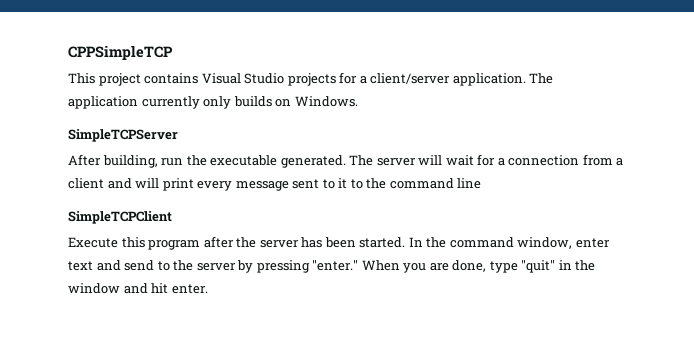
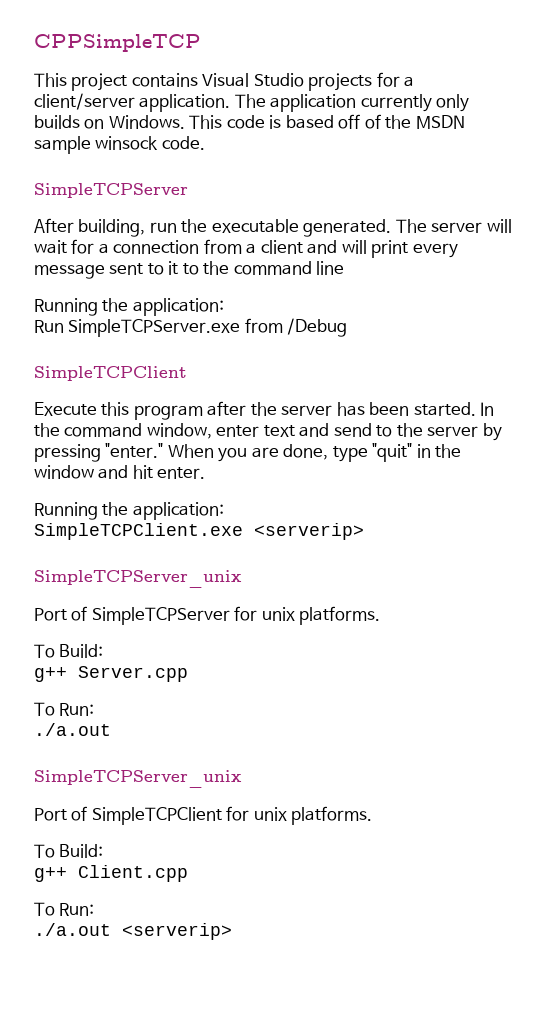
+ This code is based off of the MSDN sample winsock code.
  The server will wait for a connection from a client and will print every message sent to it to the command line
+ Running the application:
+ Run SimpleTCPServer.exe from /Debug
  When you are done, type "quit" in the window and hit enter.
+ Running the application:
+ SimpleTCPClient.exe <serverip>
+ SimpleTCPServer_unix
+ Port of SimpleTCPServer for unix platforms.
+ To Build:
+ g++ Server.cpp
+ To Run:
+ ./a.out
+ SimpleTCPServer_unix
+ Port of SimpleTCPClient for unix platforms.
+ To Build:
+ g++ Client.cpp
+ To Run:
+ ./a.out <serverip>

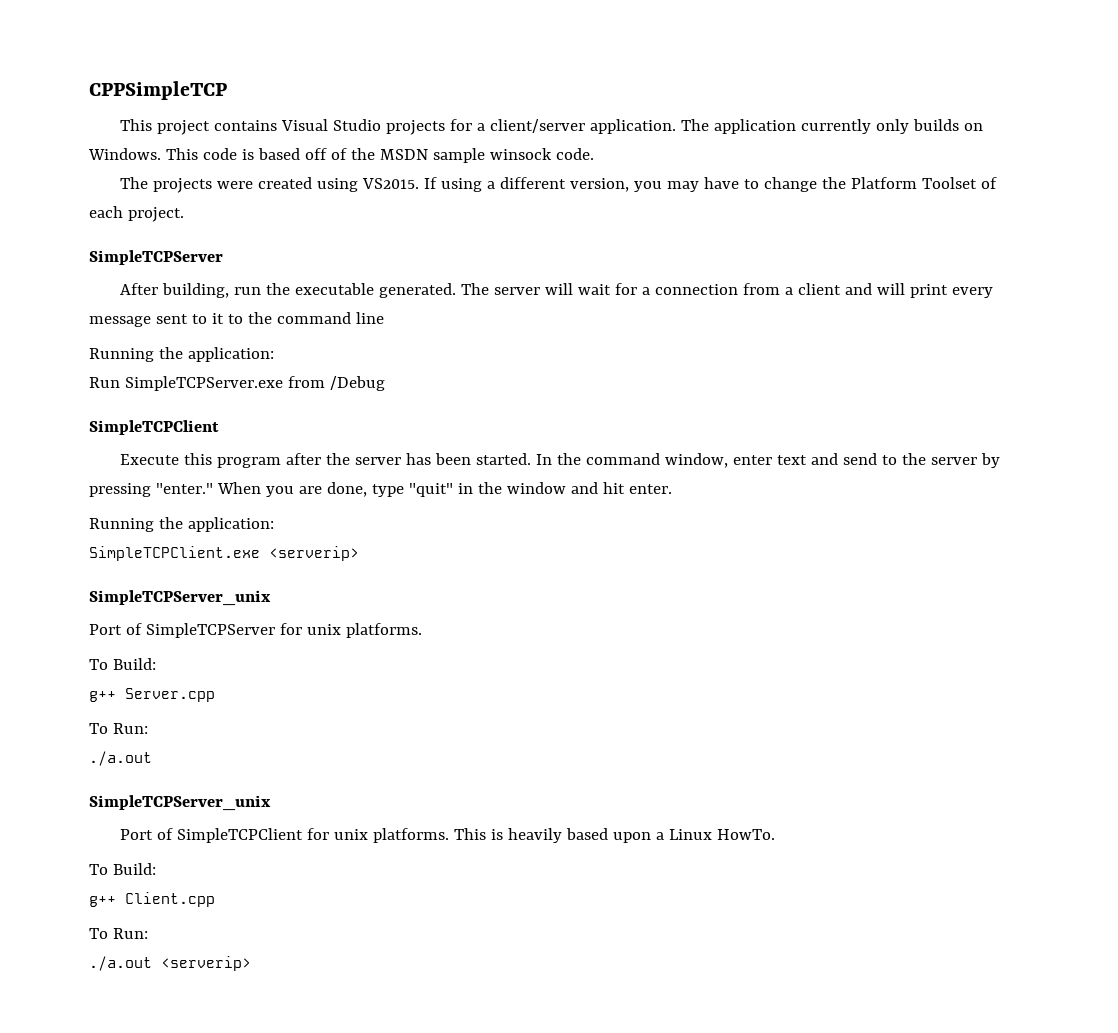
+ The projects were created using VS2015. If using a different version, you may have to change the Platform Toolset of each project.
+ This is heavily based upon a Linux HowTo.

